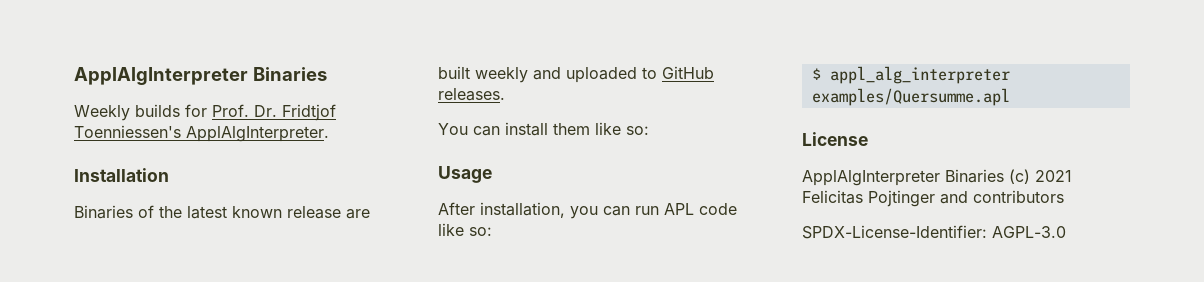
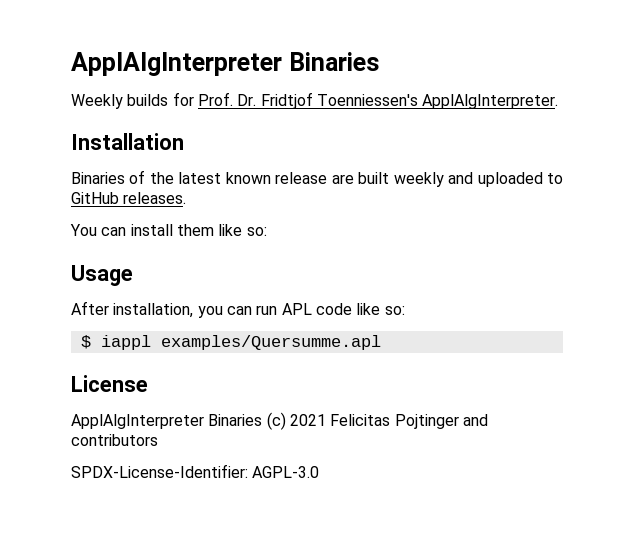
- $ appl_alg_interpreter examples/Quersumme.apl
+ $ iappl examples/Quersumme.apl

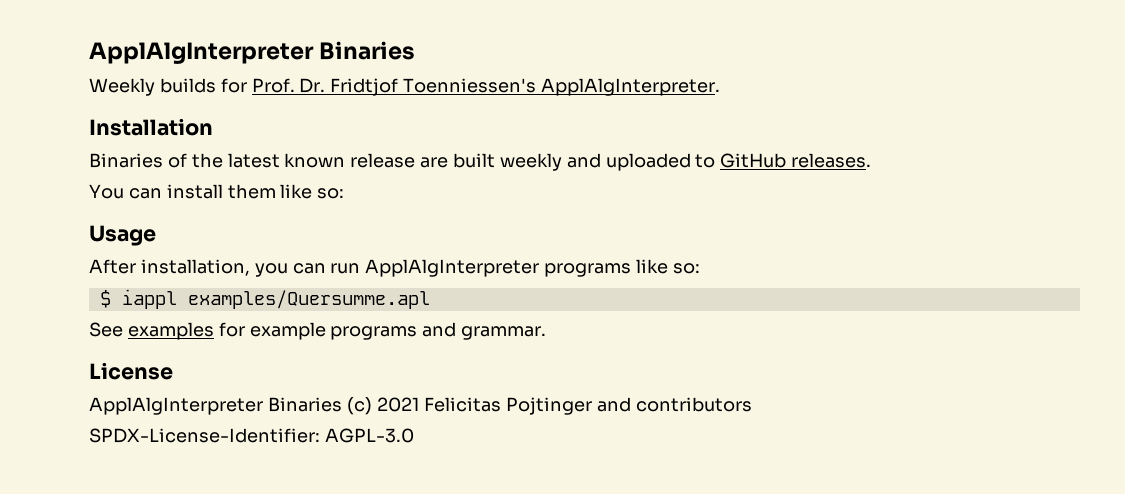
- After installation, you can run APL code like so:
+ After installation, you can run ApplAlgInterpreter programs like so:
+ See examples for example programs and grammar.

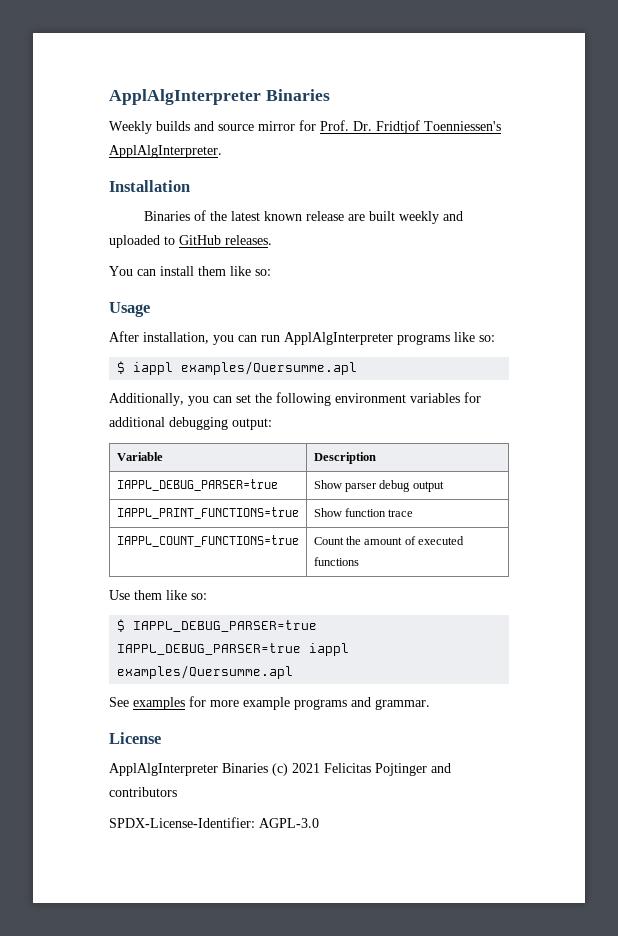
- Weekly builds for Prof. Dr. Fridtjof Toenniessen's ApplAlgInterpreter.
+ Weekly builds and source mirror for Prof. Dr. Fridtjof Toenniessen's ApplAlgInterpreter.
+ Additionally, you can set the following environment variables for additional debugging output:
+ Variable | Description
+ IAPPL_DEBUG_PARSER=true | Show parser debug output
+ IAPPL_PRINT_FUNCTIONS=true | Show function trace
+ IAPPL_COUNT_FUNCTIONS=true | Count the amount of executed functions
+ Use them like so:
+ $ IAPPL_DEBUG_PARSER=true IAPPL_DEBUG_PARSER=true iappl examples/Quersumme.apl
- See examples for example programs and grammar.
+ See examples for more example programs and grammar.

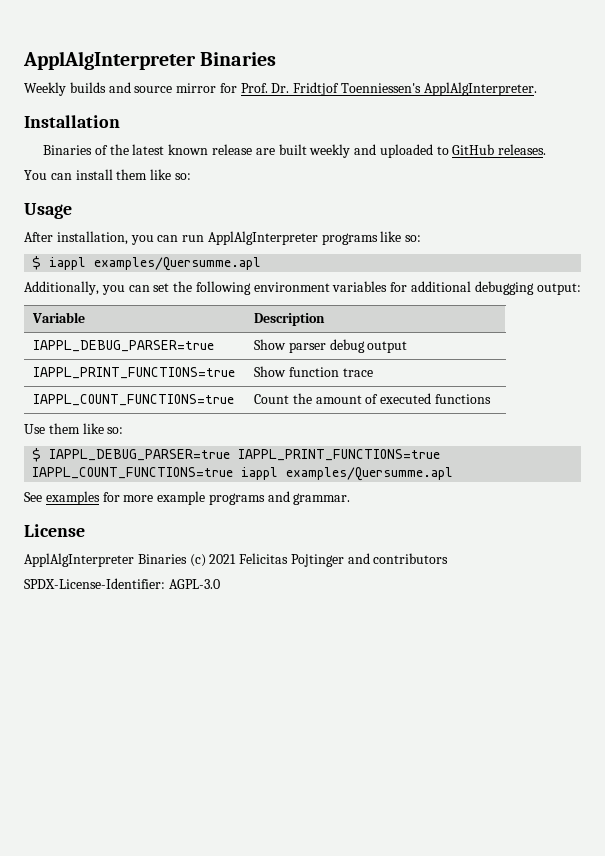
- $ IAPPL_DEBUG_PARSER=true IAPPL_DEBUG_PARSER=true iappl examples/Quersumme.apl
+ $ IAPPL_DEBUG_PARSER=true IAPPL_PRINT_FUNCTIONS=true IAPPL_COUNT_FUNCTIONS=true iappl examples/Quersumme.apl

